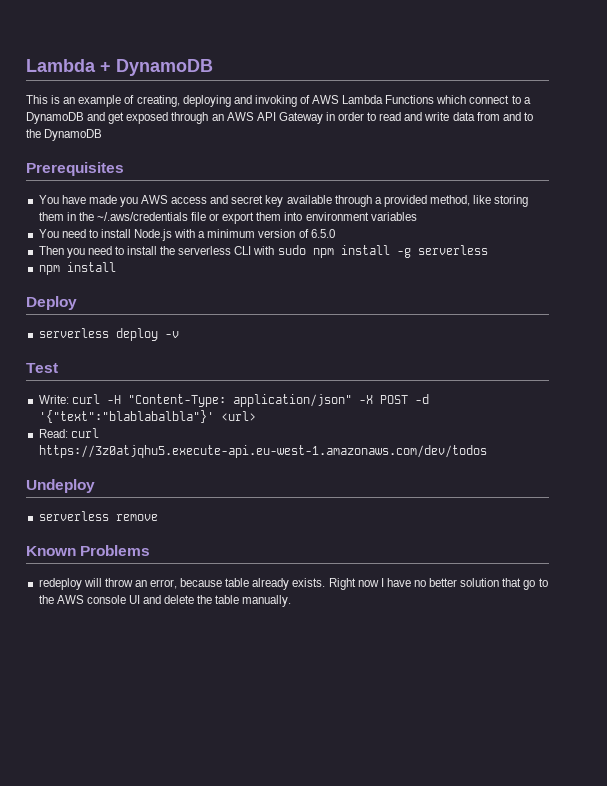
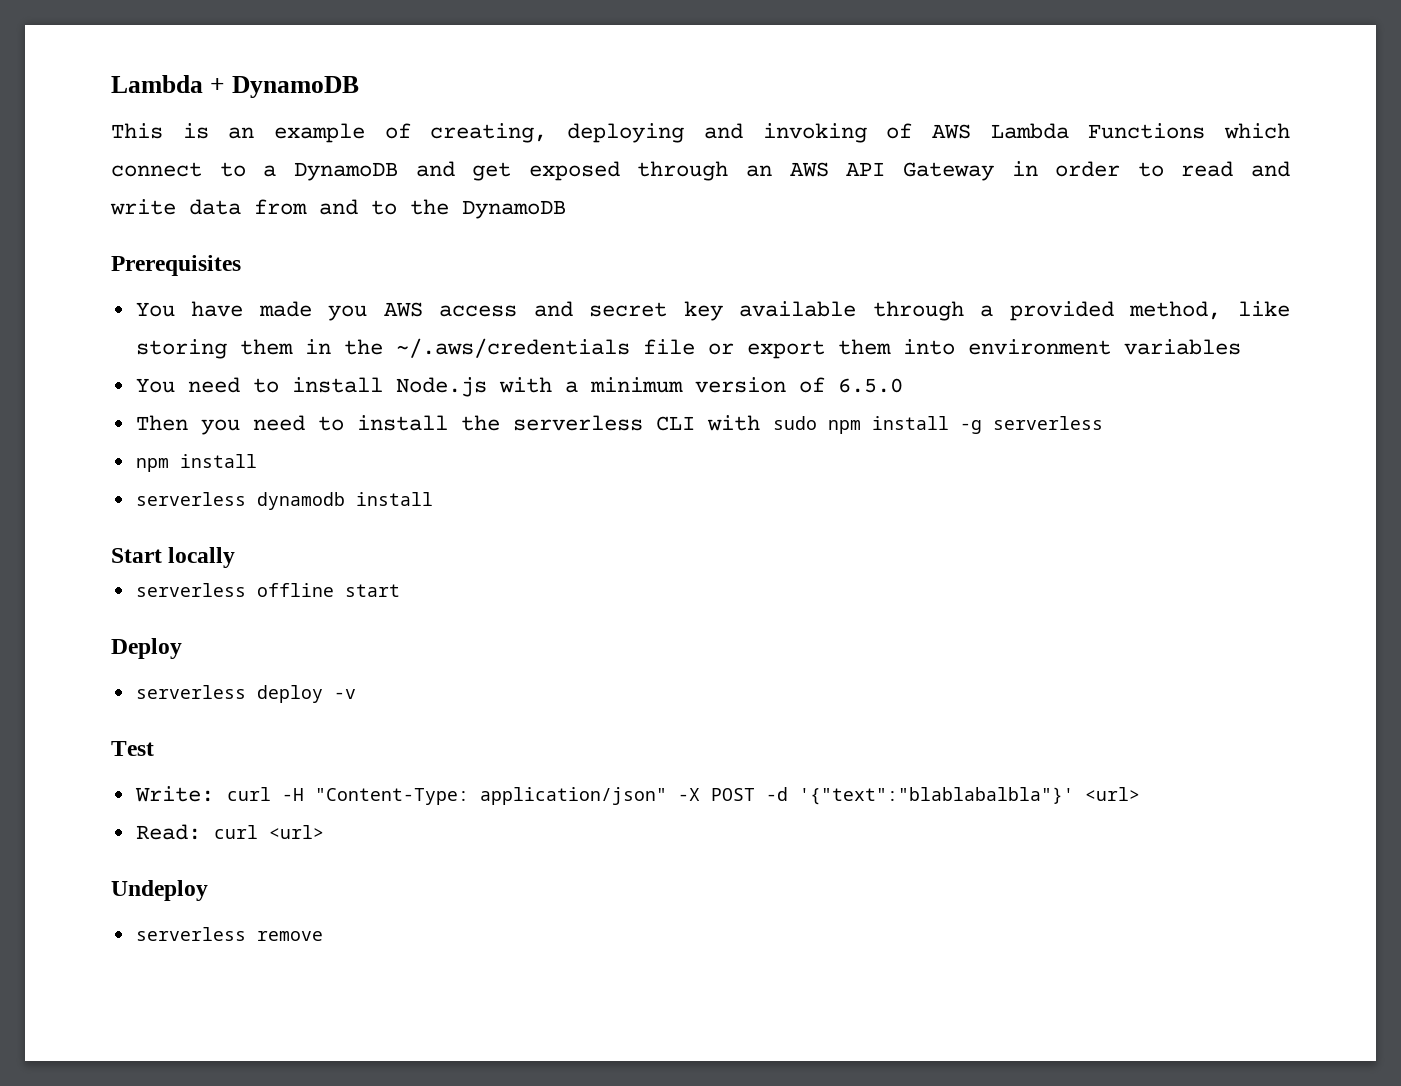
+ serverless dynamodb install
+ Start locally
+ serverless offline start
- Read: curl https://3z0atjqhu5.execute-api.eu-west-1.amazonaws.com/dev/todos
+ Read: curl <url>
- Known Problems
- redeploy will throw an error, because table already exists. Right now I have no better solution that go to the AWS console UI and delete the table manually.

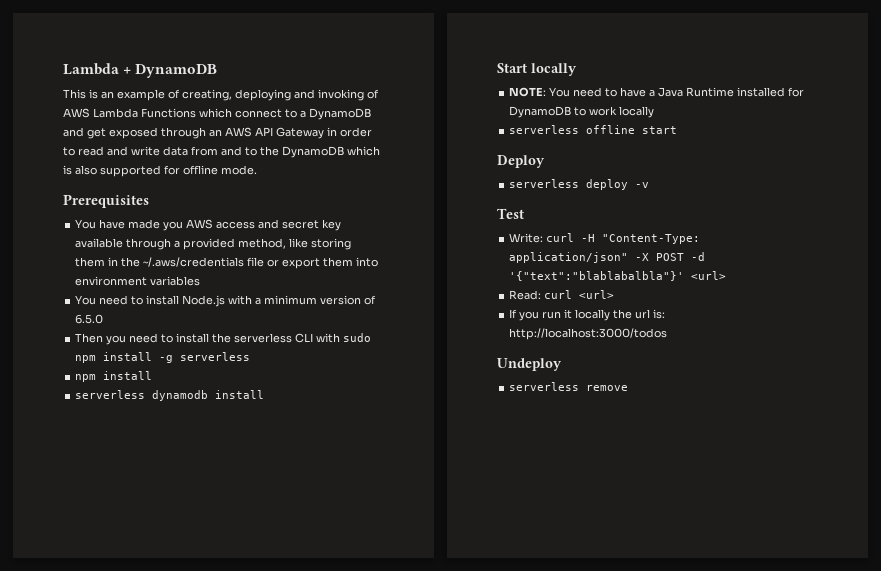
- This is an example of creating, deploying and invoking of AWS Lambda Functions which connect to a DynamoDB and get exposed through an AWS API Gateway in order to read and write data from and to the DynamoDB
+ This is an example of creating, deploying and invoking of AWS Lambda Functions which connect to a DynamoDB and get exposed through an AWS API Gateway in order to read and write data from and to the DynamoDB which is also supported for offline mode.
+ NOTE: You need to have a Java Runtime installed for DynamoDB to work locally
+ If you run it locally the url is: http://localhost:3000/todos

